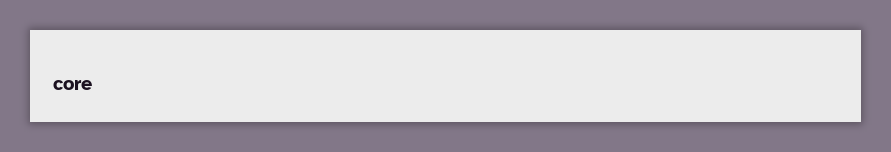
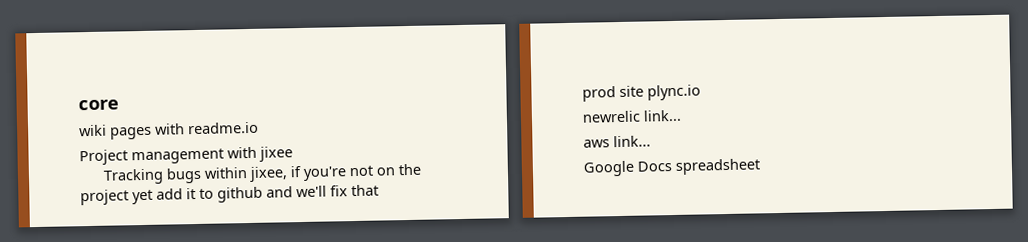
+ wiki pages with readme.io
+ Project management with jixee
+ Tracking bugs within jixee, if you're not on the project yet add it to github and we'll fix that
+ prod site plync.io
+ newrelic link...
+ aws link...
+ Google Docs spreadsheet

